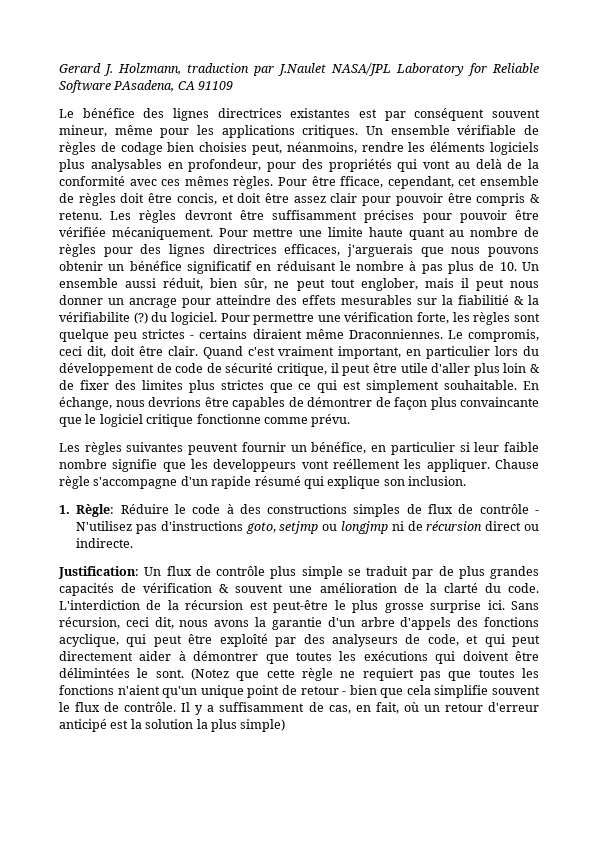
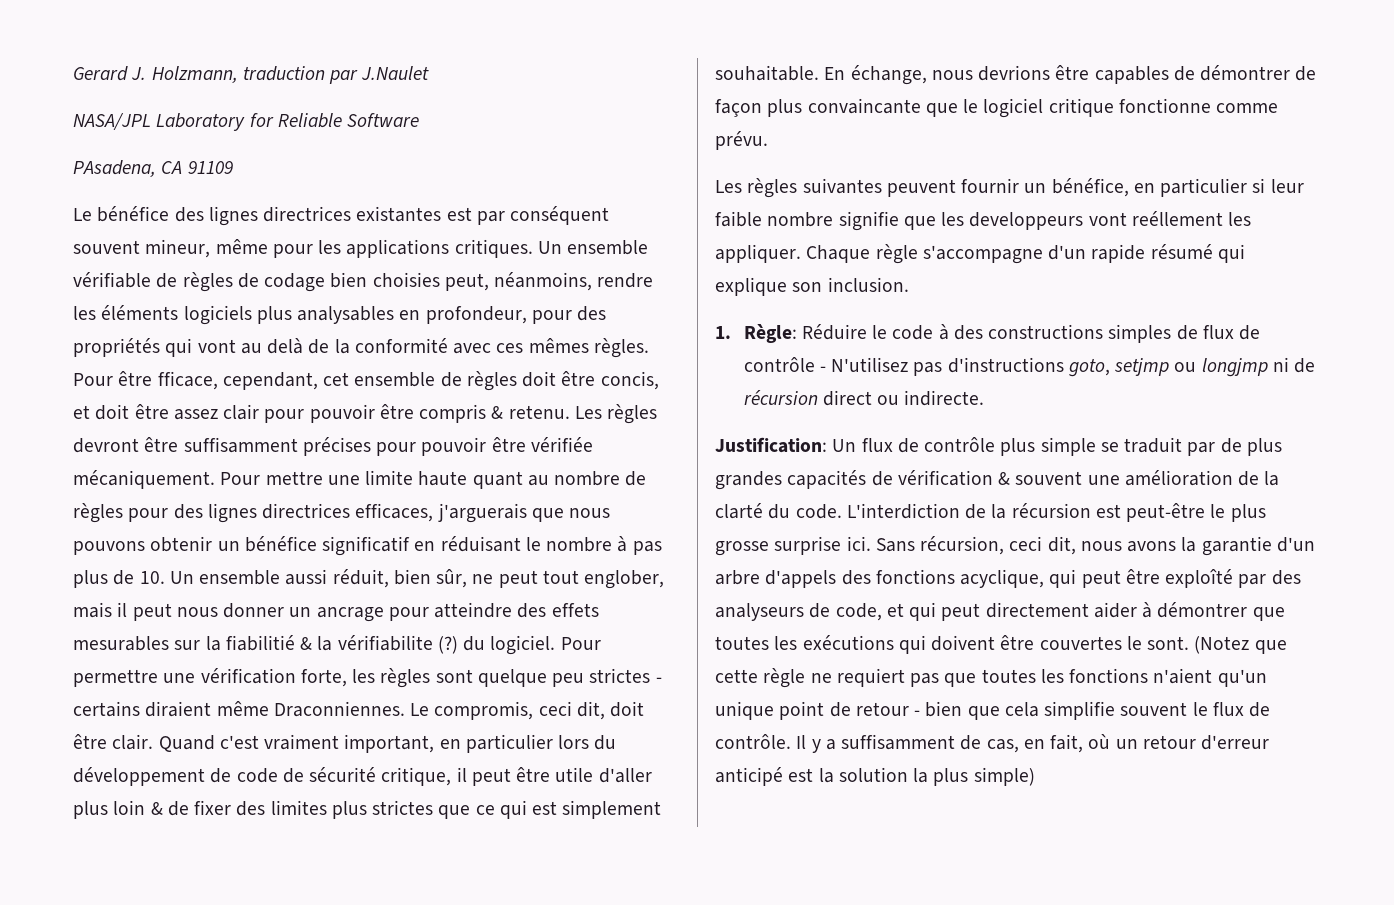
- Gerard J. Holzmann, traduction par J.Naulet NASA/JPL Laboratory for Reliable Software PAsadena, CA 91109
+ Gerard J. Holzmann, traduction par J.Naulet
+ NASA/JPL Laboratory for Reliable Software
+ PAsadena, CA 91109
- Chause règle s'accompagne d'un rapide résumé qui explique son inclusion.
+ Chaque règle s'accompagne d'un rapide résumé qui explique son inclusion.
- Sans récursion, ceci dit, nous avons la garantie d'un arbre d'appels des fonctions acyclique, qui peut être exploîté par des analyseurs de code, et qui peut directement aider à démontrer que toutes les exécutions qui doivent être délimintées le sont.
+ Sans récursion, ceci dit, nous avons la garantie d'un arbre d'appels des fonctions acyclique, qui peut être exploîté par des analyseurs de code, et qui peut directement aider à démontrer que toutes les exécutions qui doivent être couvertes le sont.

